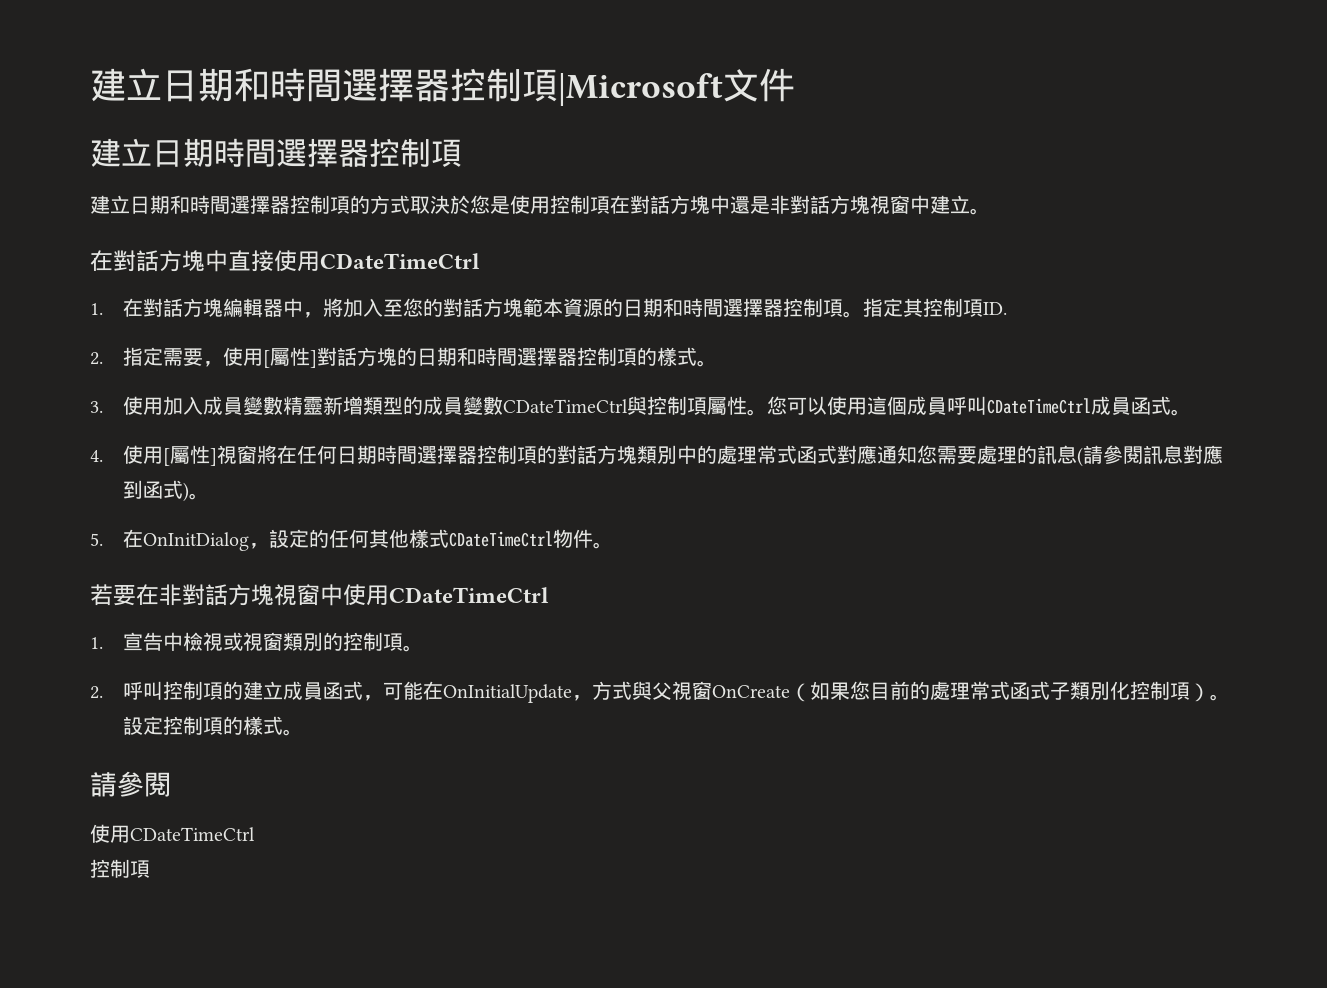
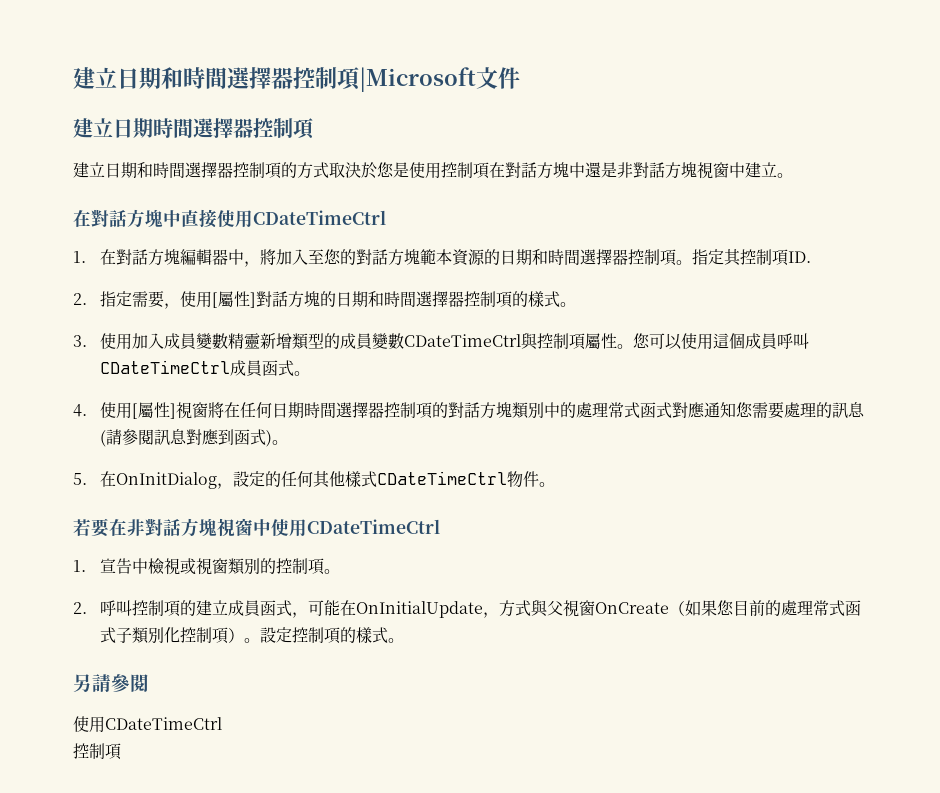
  設定控制項的樣式。
- 請參閱
+ 另請參閱

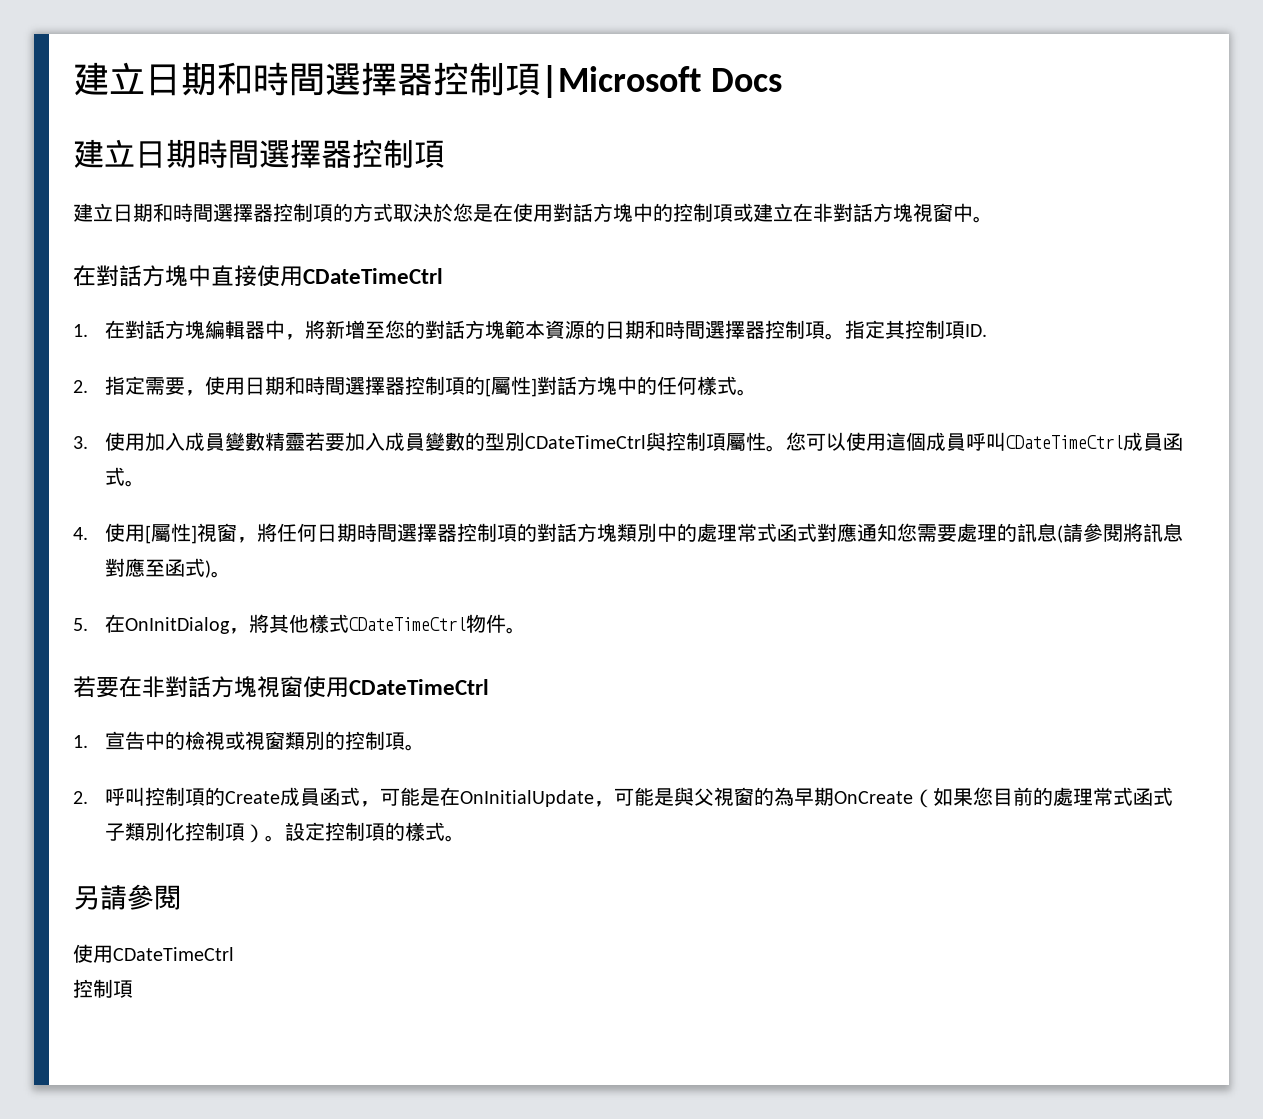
- 建立日期和時間選擇器控制項|Microsoft文件
+ 建立日期和時間選擇器控制項|Microsoft Docs
- 建立日期和時間選擇器控制項的方式取決於您是使用控制項在對話方塊中還是非對話方塊視窗中建立。
+ 建立日期和時間選擇器控制項的方式取決於您是在使用對話方塊中的控制項或建立在非對話方塊視窗中。
- 1.在對話方塊編輯器中，將加入至您的對話方塊範本資源的日期和時間選擇器控制項。
+ 1.在對話方塊編輯器中，將新增至您的對話方塊範本資源的日期和時間選擇器控制項。
- 2.指定需要，使用[屬性]對話方塊的日期和時間選擇器控制項的樣式。
+ 2.指定需要，使用日期和時間選擇器控制項的[屬性]對話方塊中的任何樣式。
- 3.使用加入成員變數精靈新增類型的成員變數CDateTimeCtrl與控制項屬性。
+ 3.使用加入成員變數精靈若要加入成員變數的型別CDateTimeCtrl與控制項屬性。
- 4.使用[屬性]視窗將在任何日期時間選擇器控制項的對話方塊類別中的處理常式函式對應通知您需要處理的訊息(請參閱訊息對應到函式)。
+ 4.使用[屬性]視窗，將任何日期時間選擇器控制項的對話方塊類別中的處理常式函式對應通知您需要處理的訊息(請參閱將訊息對應至函式)。
- 5.在OnInitDialog，設定的任何其他樣式CDateTimeCtrl物件。
+ 5.在OnInitDialog，將其他樣式CDateTimeCtrl物件。
- 若要在非對話方塊視窗中使用CDateTimeCtrl
+ 若要在非對話方塊視窗使用CDateTimeCtrl
- 1.宣告中檢視或視窗類別的控制項。
+ 1.宣告中的檢視或視窗類別的控制項。
- 2.呼叫控制項的建立成員函式，可能在OnInitialUpdate，方式與父視窗OnCreate（如果您目前的處理常式函式子類別化控制項）。
+ 2.呼叫控制項的Create成員函式，可能是在OnInitialUpdate，可能是與父視窗的為早期OnCreate（如果您目前的處理常式函式子類別化控制項）。

